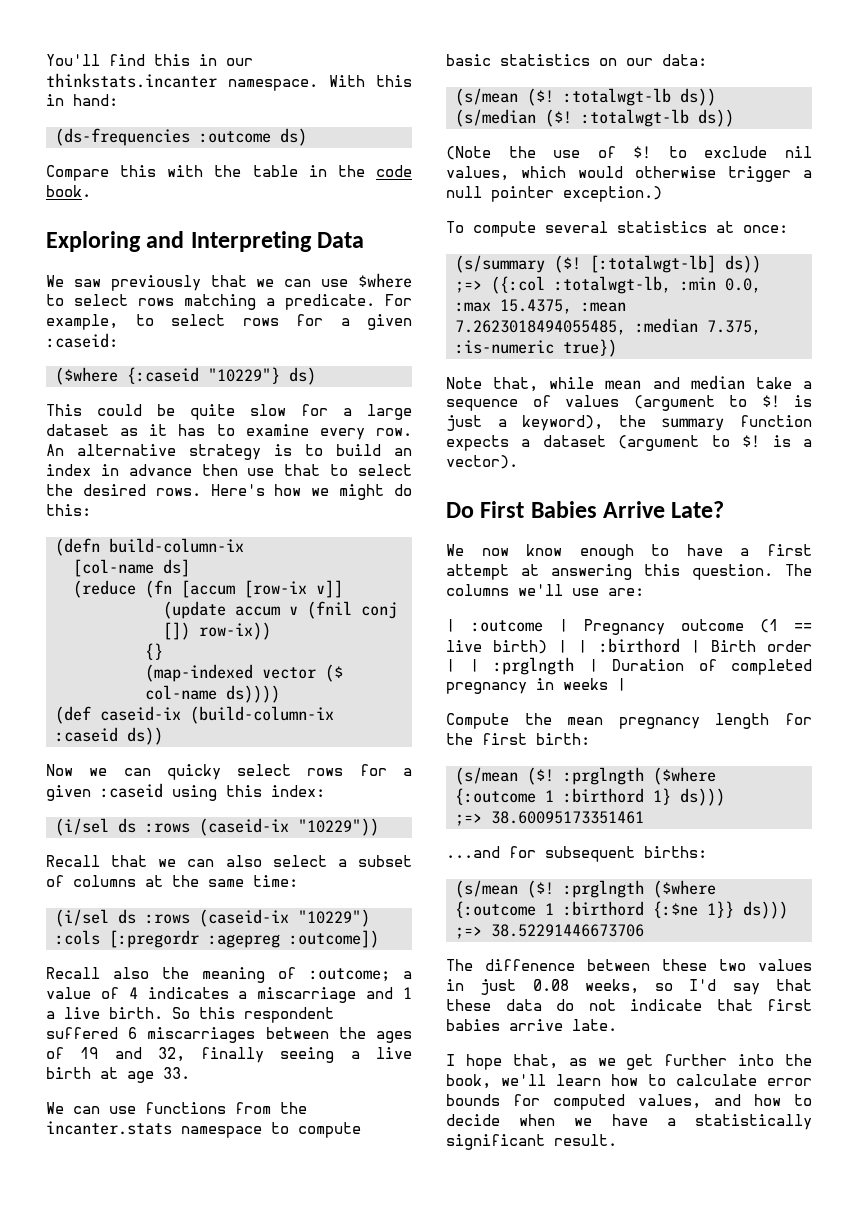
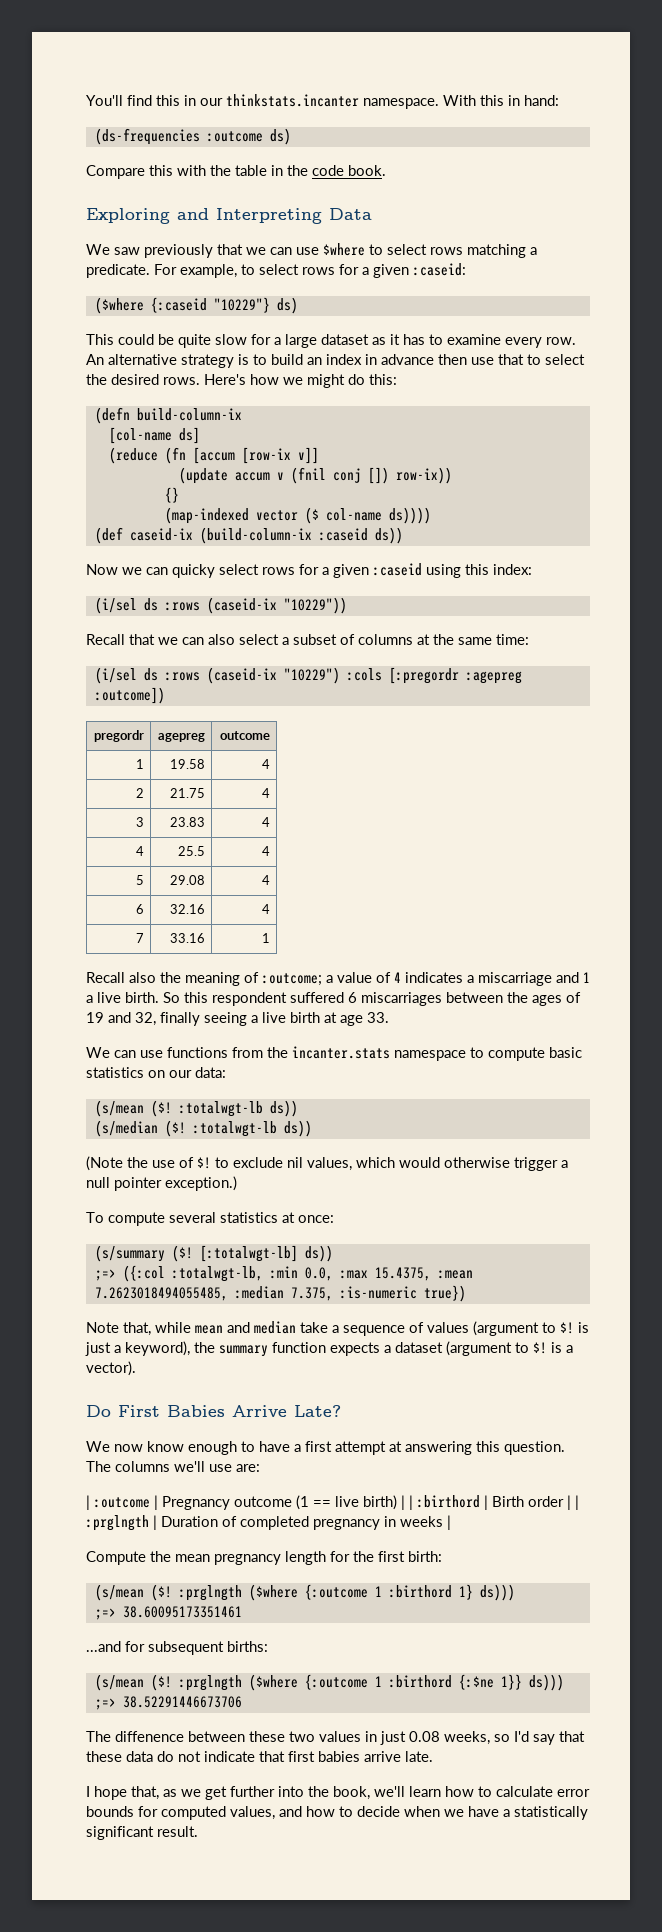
+ pregordr | agepreg | outcome
+ 1 | 19.58 | 4
+ 2 | 21.75 | 4
+ 3 | 23.83 | 4
+ 4 | 25.5 | 4
+ 5 | 29.08 | 4
+ 6 | 32.16 | 4
+ 7 | 33.16 | 1

